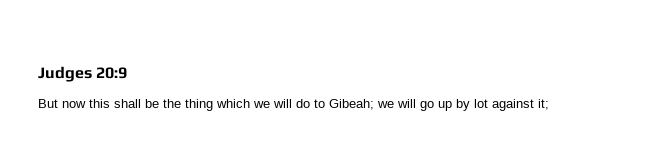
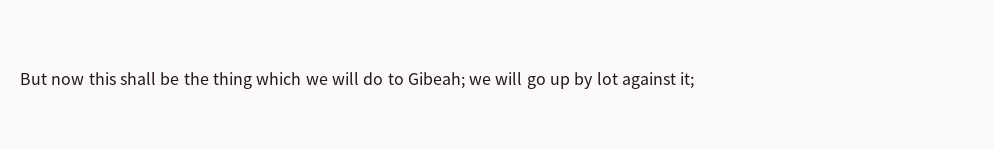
- Judges 20:9

